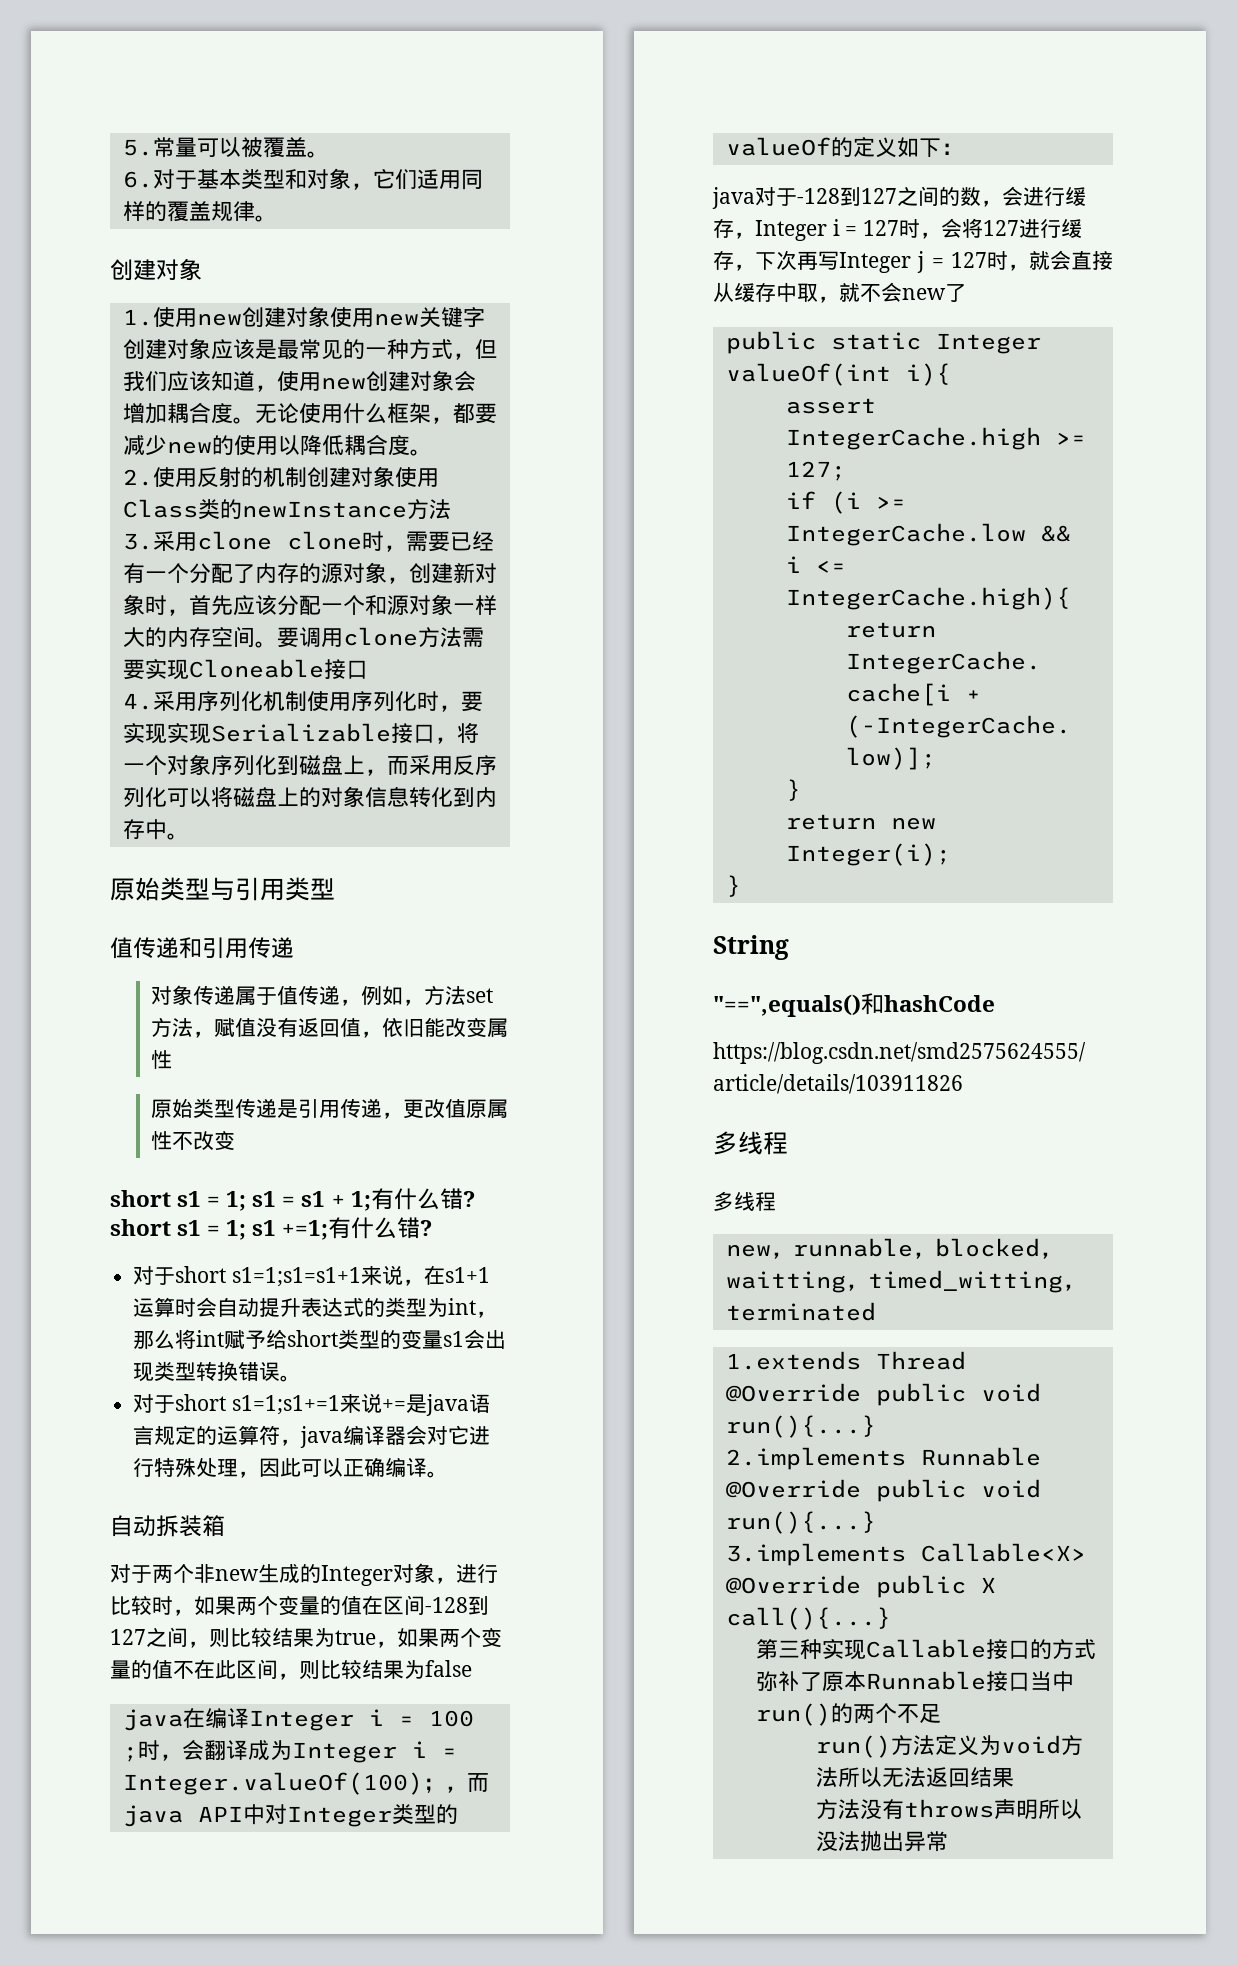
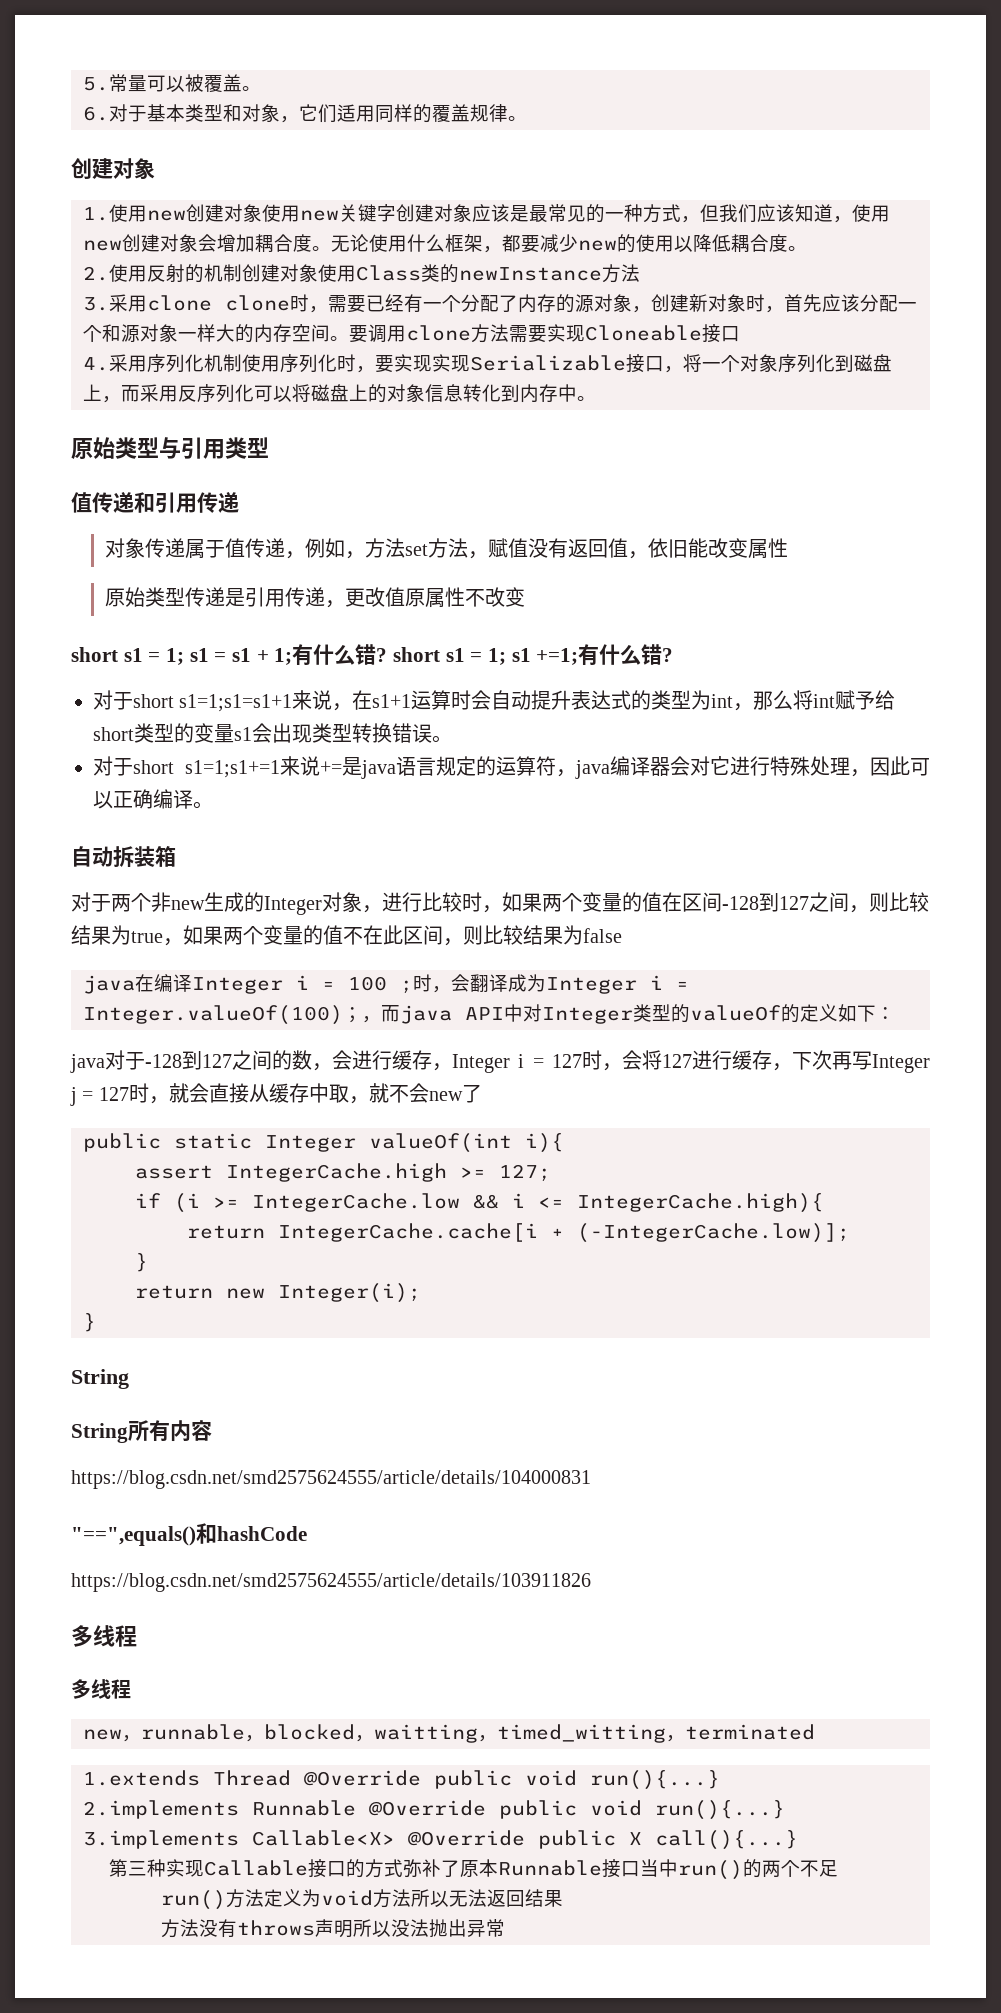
+ String所有内容
+ https://blog.csdn.net/smd2575624555/article/details/104000831

